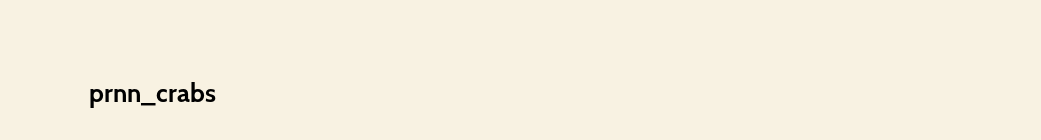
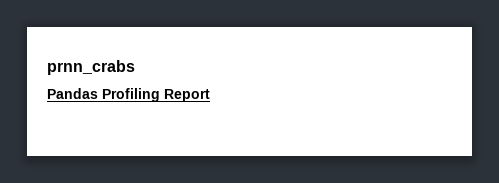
+ Pandas Profiling Report

